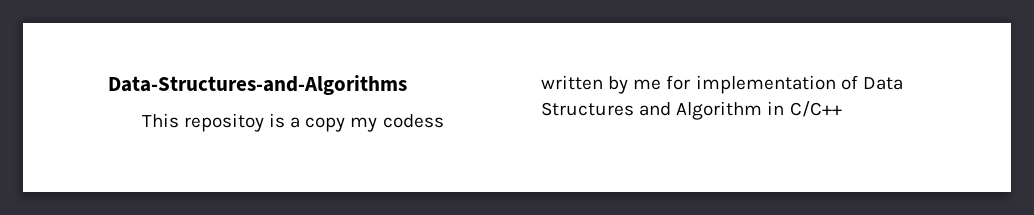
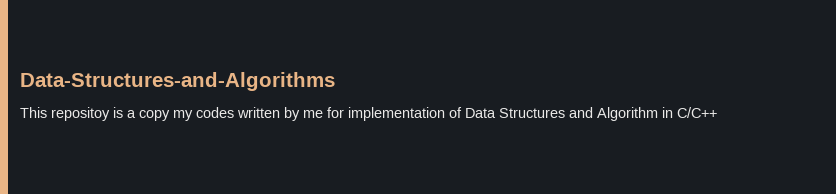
- This repositoy is a copy my codess written by me for implementation of Data Structures and Algorithm in C/C++
+ This repositoy is a copy my codes written by me for implementation of Data Structures and Algorithm in C/C++

